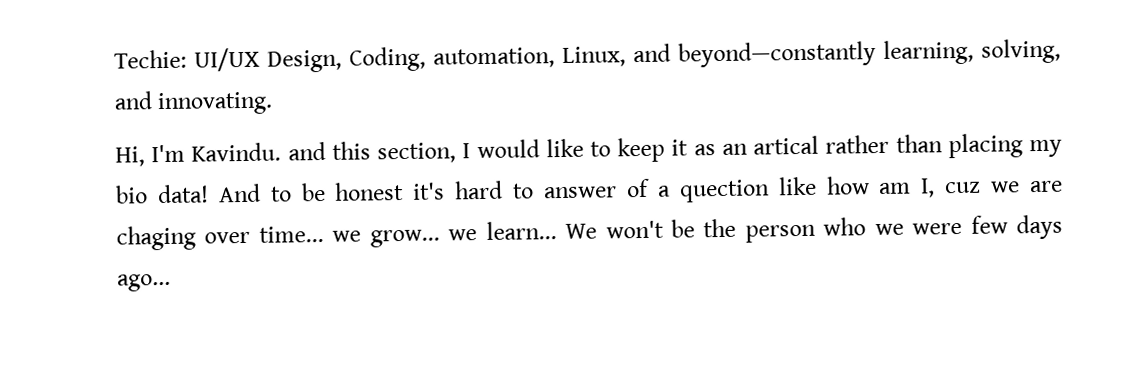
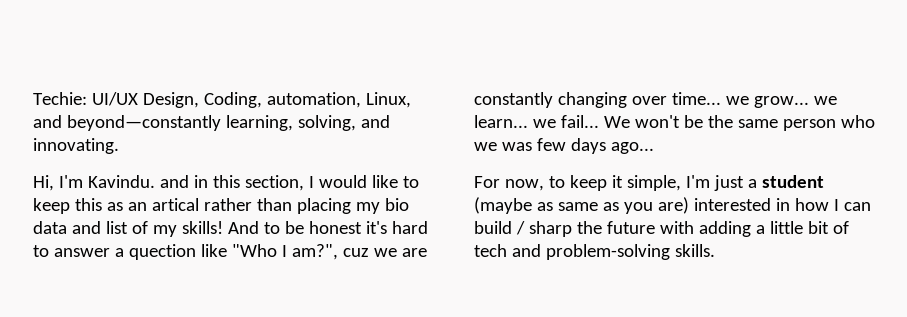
- Hi, I'm Kavindu. and this section, I would like to keep it as an artical rather than placing my bio data!
+ Hi, I'm Kavindu. and in this section, I would like to keep this as an artical rather than placing my bio data and list of my skills!
- And to be honest it's hard to answer of a quection like how am I, cuz we are chaging over time... we grow... we learn...
+ And to be honest it's hard to answer a quection like "Who I am?", cuz we are constantly changing over time... we grow... we learn... we fail...
- We won't be the person who we were few days ago...
+ We won't be the same person who we was few days ago...
+ For now, to keep it simple, I'm just a student (maybe as same as you are) interested in how I can build / sharp the future with adding a little bit of tech and problem-solving skills.

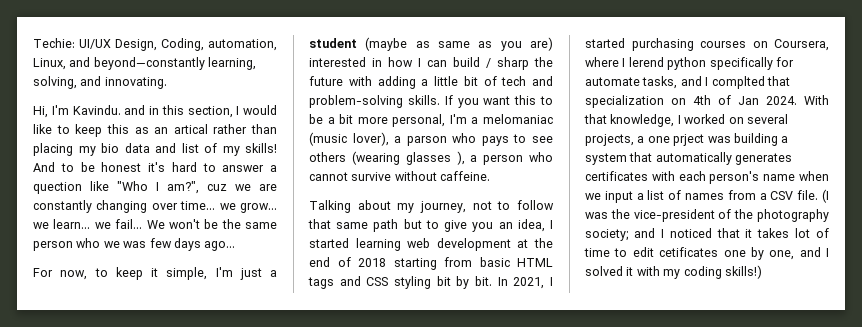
+ If you want this to be a bit more personal, I'm a melomaniac (music lover), a parson who pays to see others (wearing glasses ), a person who cannot survive without caffeine.
+ Talking about my journey, not to follow that same path but to give you an idea, I started learning web development at the end of 2018 starting from basic HTML tags and CSS styling bit by bit. In 2021, I started purchasing courses on Coursera, where I lerend python specifically for automate tasks, and I complted that specialization on 4th of Jan 2024. With that knowledge, I worked on several projects, a one prject was building a system that automatically generates certificates with each person's name when we input a list of names from a CSV file. (I was the vice-president of the photography society; and I noticed that it takes lot of time to edit cetificates one by one, and I solved it with my coding skills!)

